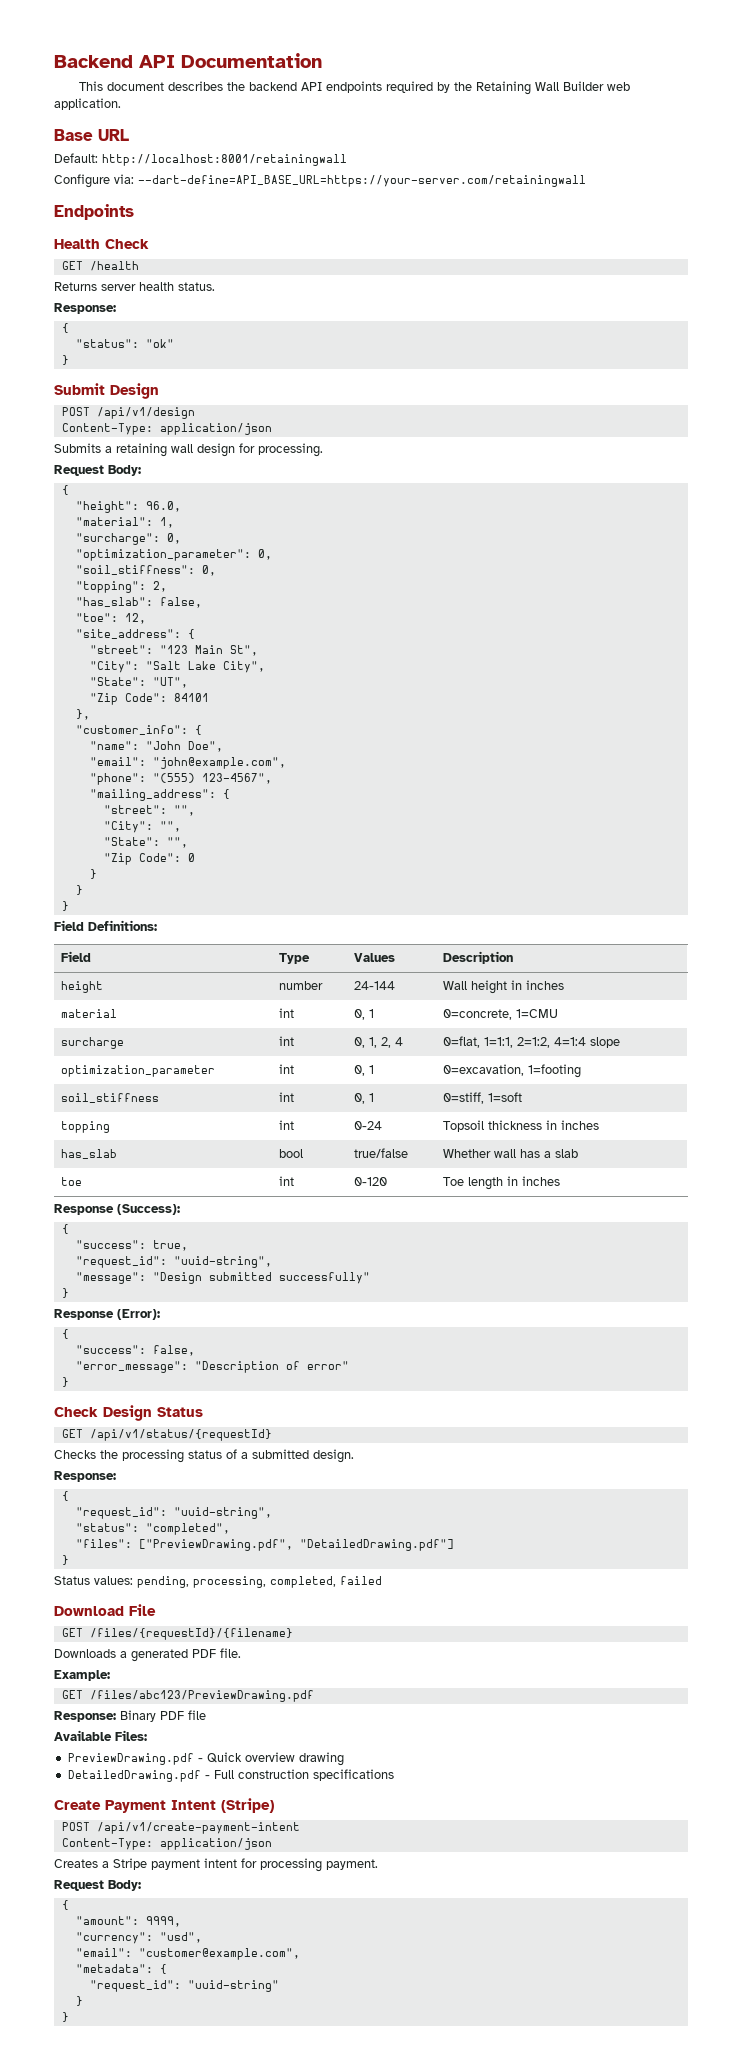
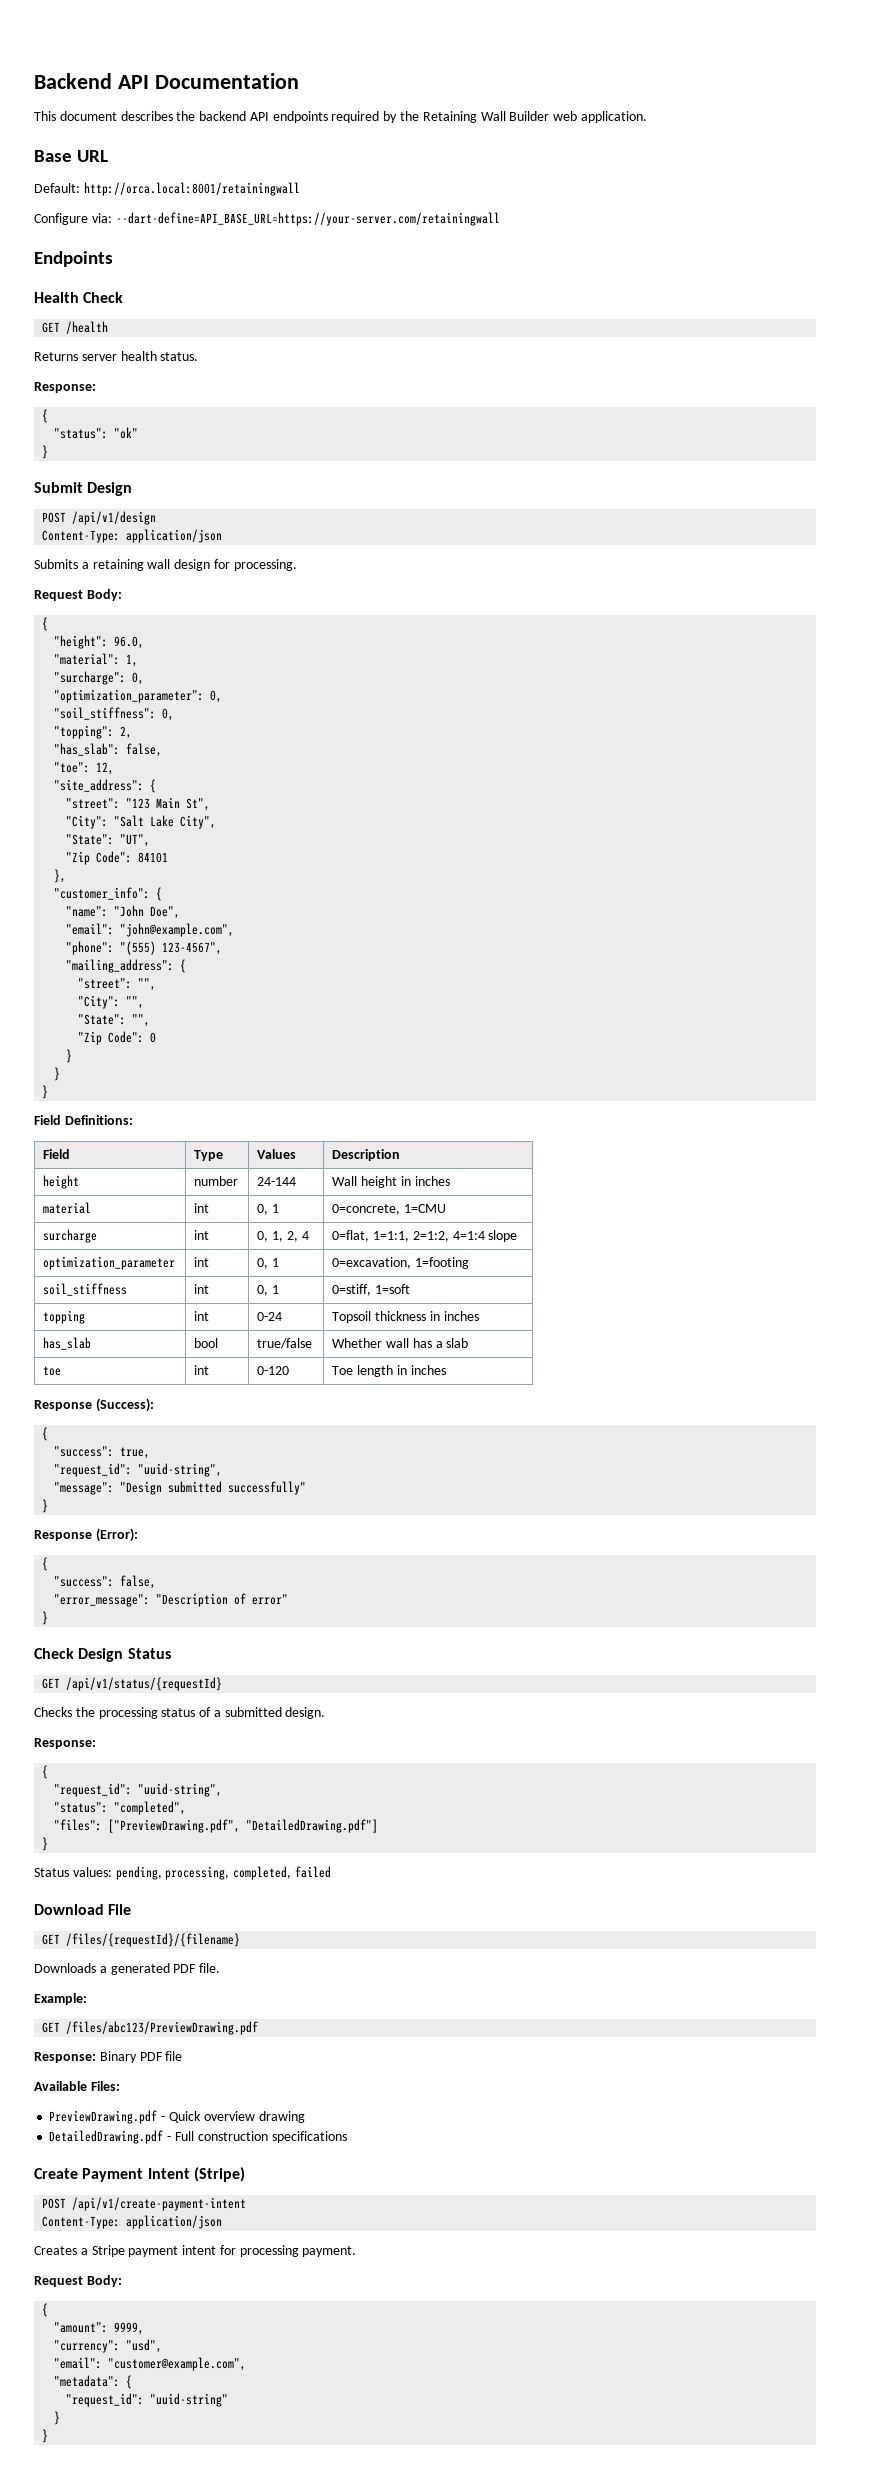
- Default: http://localhost:8001/retainingwall
+ Default: http://orca.local:8001/retainingwall

